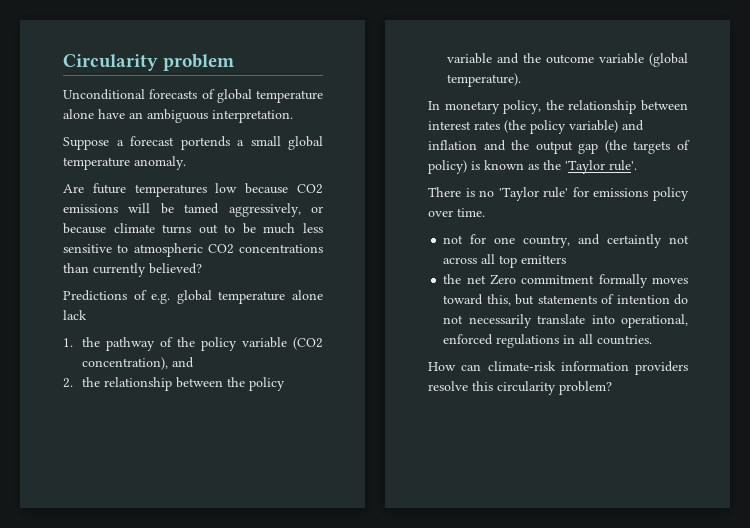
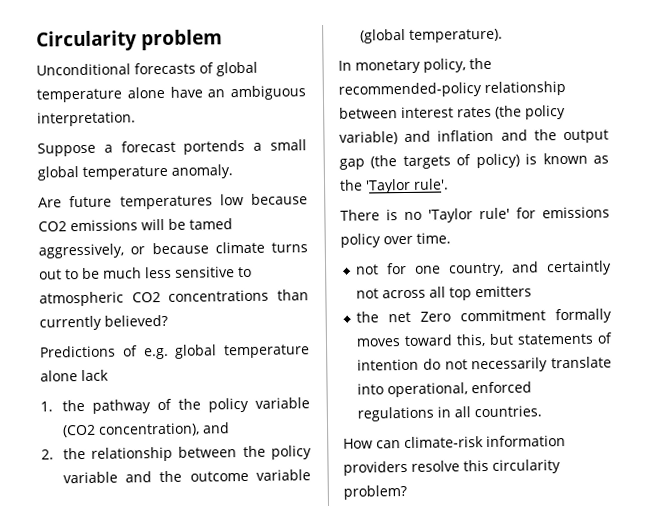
- In monetary policy, the relationship between interest rates (the policy variable) and inflation and the output gap (the targets of policy) is known as the 'Taylor rule'.
+ In monetary policy, the recommended-policy relationship between interest rates (the policy variable) and inflation and the output gap (the targets of policy) is known as the 'Taylor rule'.

